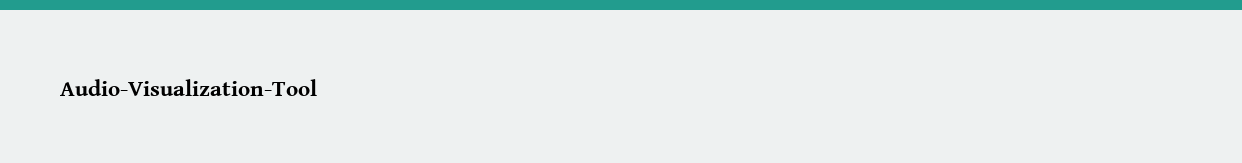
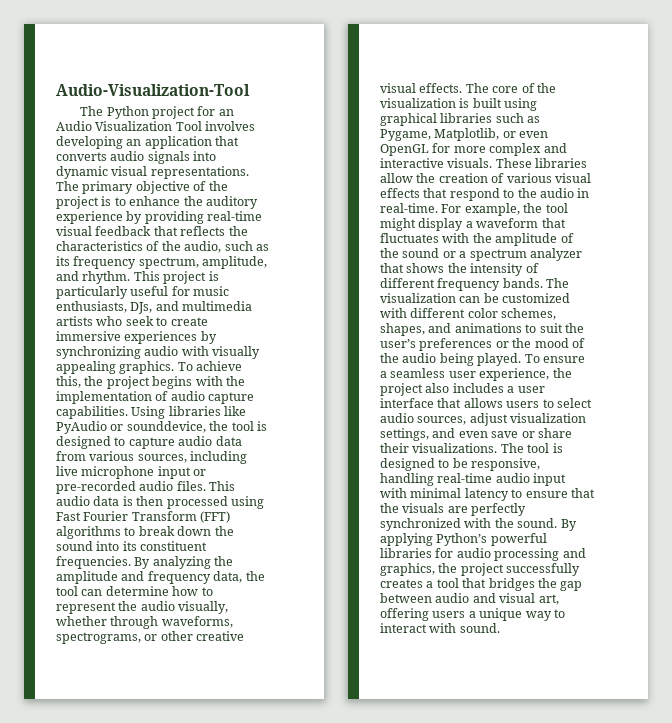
+ The Python project for an Audio Visualization Tool involves developing an application that converts audio signals into dynamic visual representations. The primary objective of the project is to enhance the auditory experience by providing real-time visual feedback that reflects the characteristics of the audio, such as its frequency spectrum, amplitude, and rhythm. This project is particularly useful for music enthusiasts, DJs, and multimedia artists who seek to create immersive experiences by synchronizing audio with visually appealing graphics. To achieve this, the project begins with the implementation of audio capture capabilities. Using libraries like PyAudio or sounddevice, the tool is designed to capture audio data from various sources, including live microphone input or pre-recorded audio files. This audio data is then processed using Fast Fourier Transform (FFT) algorithms to break down the sound into its constituent frequencies. By analyzing the amplitude and frequency data, the tool can determine how to represent the audio visually, whether through waveforms, spectrograms, or other creative visual effects. The core of the visualization is built using graphical libraries such as Pygame, Matplotlib, or even OpenGL for more complex and interactive visuals. These libraries allow the creation of various visual effects that respond to the audio in real-time. For example, the tool might display a waveform that fluctuates with the amplitude of the sound or a spectrum analyzer that shows the intensity of different frequency bands. The visualization can be customized with different color schemes, shapes, and animations to suit the user’s preferences or the mood of the audio being played. To ensure a seamless user experience, the project also includes a user interface that allows users to select audio sources, adjust visualization settings, and even save or share their visualizations. The tool is designed to be responsive, handling real-time audio input with minimal latency to ensure that the visuals are perfectly synchronized with the sound. By applying Python’s powerful libraries for audio processing and graphics, the project successfully creates a tool that bridges the gap between audio and visual art, offering users a unique way to interact with sound.

